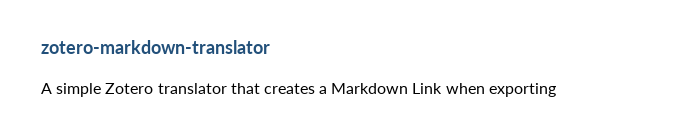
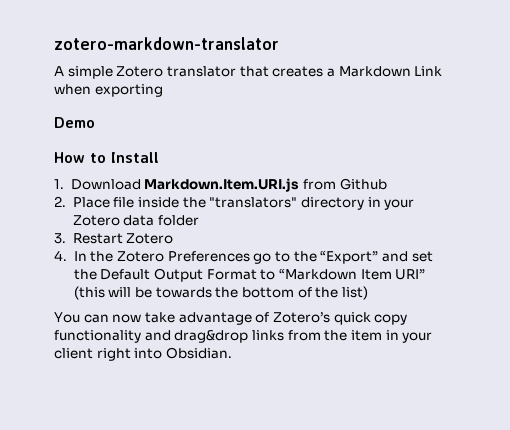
+ Demo
+ How to Install
+ 1. Download Markdown.Item.URI.js from Github
+ 2. Place file inside the "translators" directory in your Zotero data folder
+ 3. Restart Zotero
+ 4. In the Zotero Preferences go to the “Export” and set the Default Output Format to “Markdown Item URI” (this will be towards the bottom of the list)
+ You can now take advantage of Zotero’s quick copy functionality and drag&drop links from the item in your client right into Obsidian.

